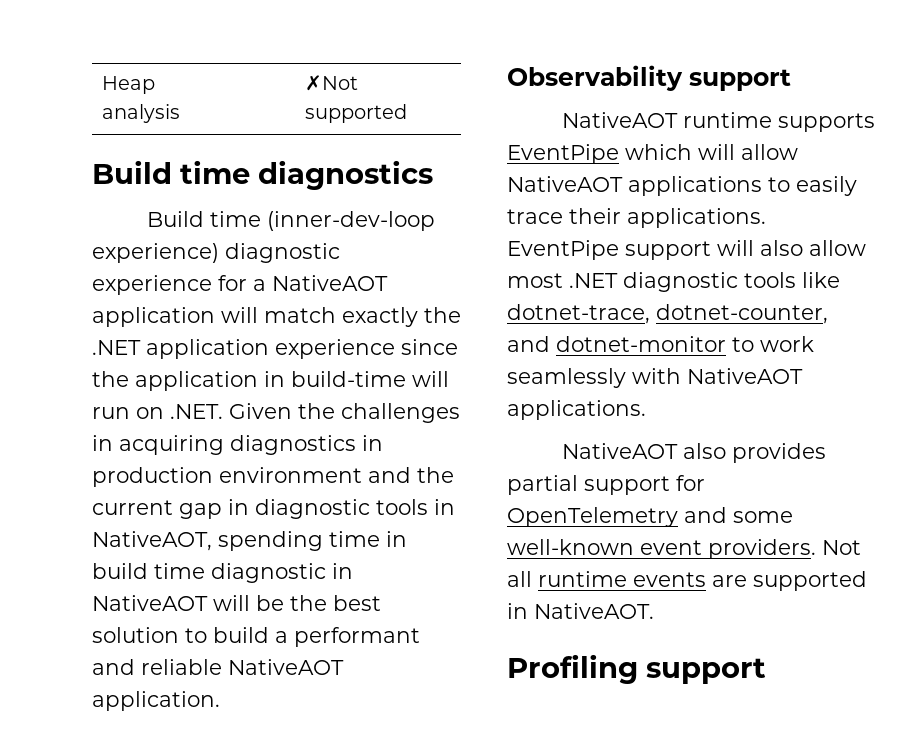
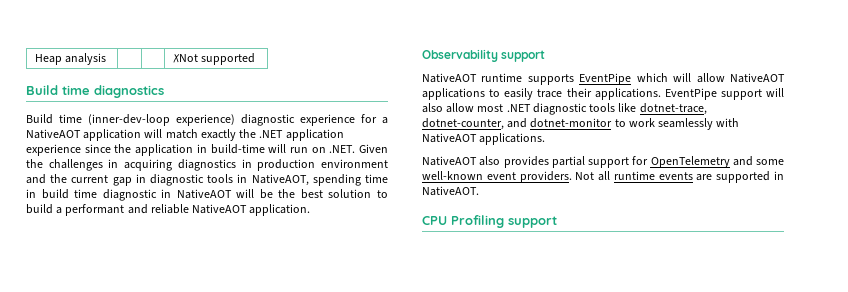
- Profiling support
+ CPU Profiling support

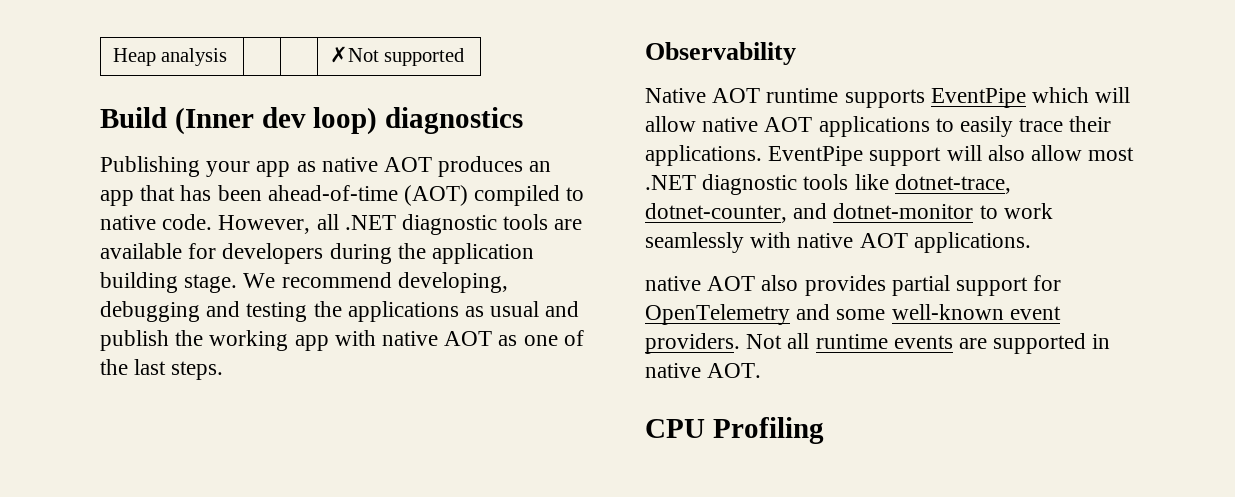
- Build time diagnostics
- Build time (inner-dev-loop experience) diagnostic experience for a NativeAOT application will match exactly the .NET application experience since the application in build-time will run on .NET. Given the challenges in acquiring diagnostics in production environment and the current gap in diagnostic tools in NativeAOT, spending time in build time diagnostic in NativeAOT will be the best solution to build a performant and reliable NativeAOT application.
+ Build (Inner dev loop) diagnostics
+ Publishing your app as native AOT produces an app that has been ahead-of-time (AOT) compiled to native code. However, all .NET diagnostic tools are available for developers during the application building stage. We recommend developing, debugging and testing the applications as usual and publish the working app with native AOT as one of the last steps.
- Observability support
- NativeAOT runtime supports EventPipe which will allow NativeAOT applications to easily trace their applications.
+ Observability
+ Native AOT runtime supports EventPipe which will allow native AOT applications to easily trace their applications.
- EventPipe support will also allow most .NET diagnostic tools like dotnet-trace, dotnet-counter, and dotnet-monitor to work seamlessly with NativeAOT applications.
+ EventPipe support will also allow most .NET diagnostic tools like dotnet-trace, dotnet-counter, and dotnet-monitor to work seamlessly with native AOT applications.
- NativeAOT also provides partial support for OpenTelemetry and some well-known event providers.
+ native AOT also provides partial support for OpenTelemetry and some well-known event providers.
- Not all runtime events are supported in NativeAOT.
+ Not all runtime events are supported in native AOT.
- CPU Profiling support
+ CPU Profiling

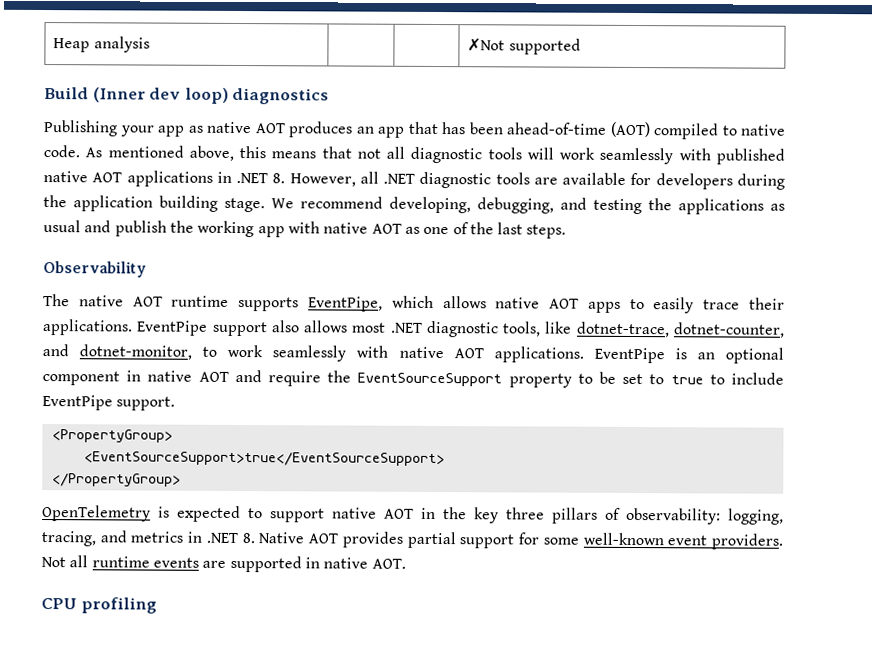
- However, all .NET diagnostic tools are available for developers during the application building stage.
+ As mentioned above, this means that not all diagnostic tools will work seamlessly with published native AOT applications in .NET 8. However, all .NET diagnostic tools are available for developers during the application building stage.
- We recommend developing, debugging and testing the applications as usual and publish the working app with native AOT as one of the last steps.
+ We recommend developing, debugging, and testing the applications as usual and publish the working app with native AOT as one of the last steps.
- Native AOT runtime supports EventPipe which will allow native AOT applications to easily trace their applications.
+ The native AOT runtime supports EventPipe, which allows native AOT apps to easily trace their applications.
- EventPipe support will also allow most .NET diagnostic tools like dotnet-trace, dotnet-counter, and dotnet-monitor to work seamlessly with native AOT applications.
- native AOT also provides partial support for OpenTelemetry and some well-known event providers.
+ EventPipe support also allows most .NET diagnostic tools, like dotnet-trace, dotnet-counter, and dotnet-monitor, to work seamlessly with native AOT applications. EventPipe is an optional component in native AOT and require the EventSourceSupport property to be set to true to include EventPipe support.
+ <PropertyGroup>
+ <EventSourceSupport>true</EventSourceSupport>
+ </PropertyGroup>
+ OpenTelemetry is expected to support native AOT in the key three pillars of observability: logging, tracing, and metrics in .NET 8. Native AOT provides partial support for some well-known event providers.
- CPU Profiling
+ CPU profiling

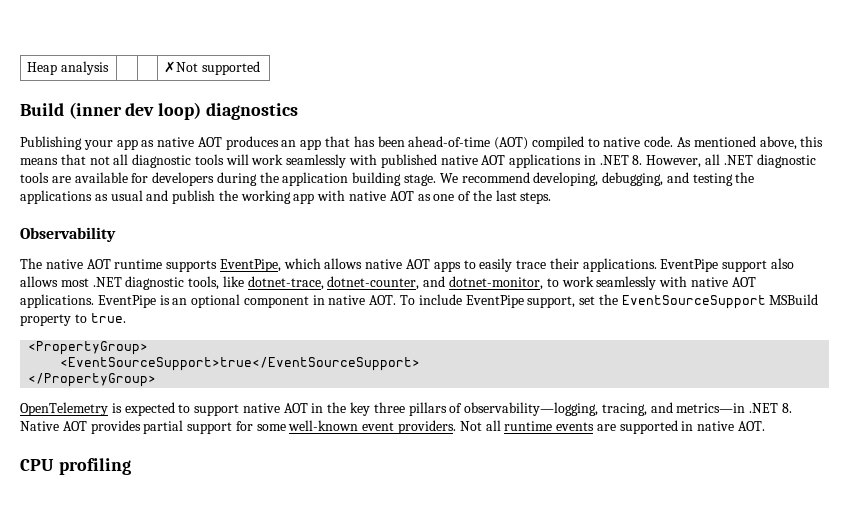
- Build (Inner dev loop) diagnostics
+ Build (inner dev loop) diagnostics
- EventPipe is an optional component in native AOT and require the EventSourceSupport property to be set to true to include EventPipe support.
+ EventPipe is an optional component in native AOT. To include EventPipe support, set the EventSourceSupport MSBuild property to true.
- OpenTelemetry is expected to support native AOT in the key three pillars of observability: logging, tracing, and metrics in .NET 8. Native AOT provides partial support for some well-known event providers.
+ OpenTelemetry is expected to support native AOT in the key three pillars of observability—logging, tracing, and metrics—in .NET 8. Native AOT provides partial support for some well-known event providers.

